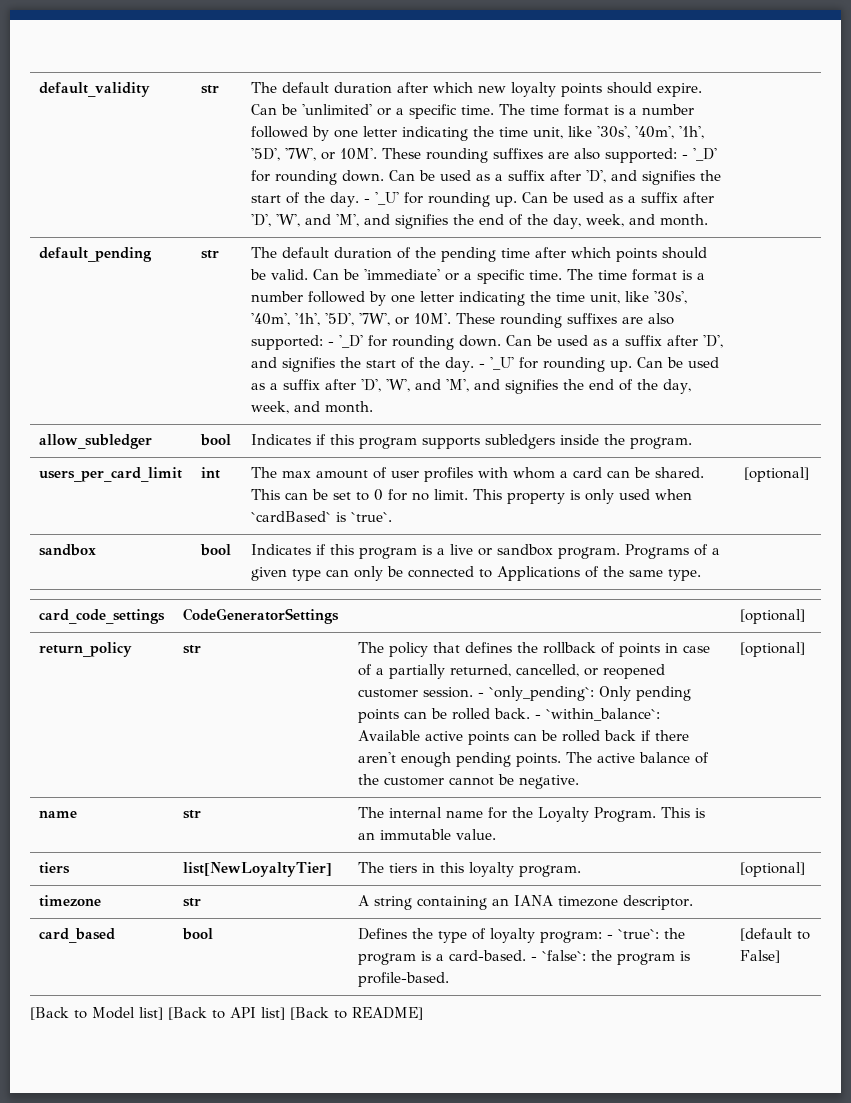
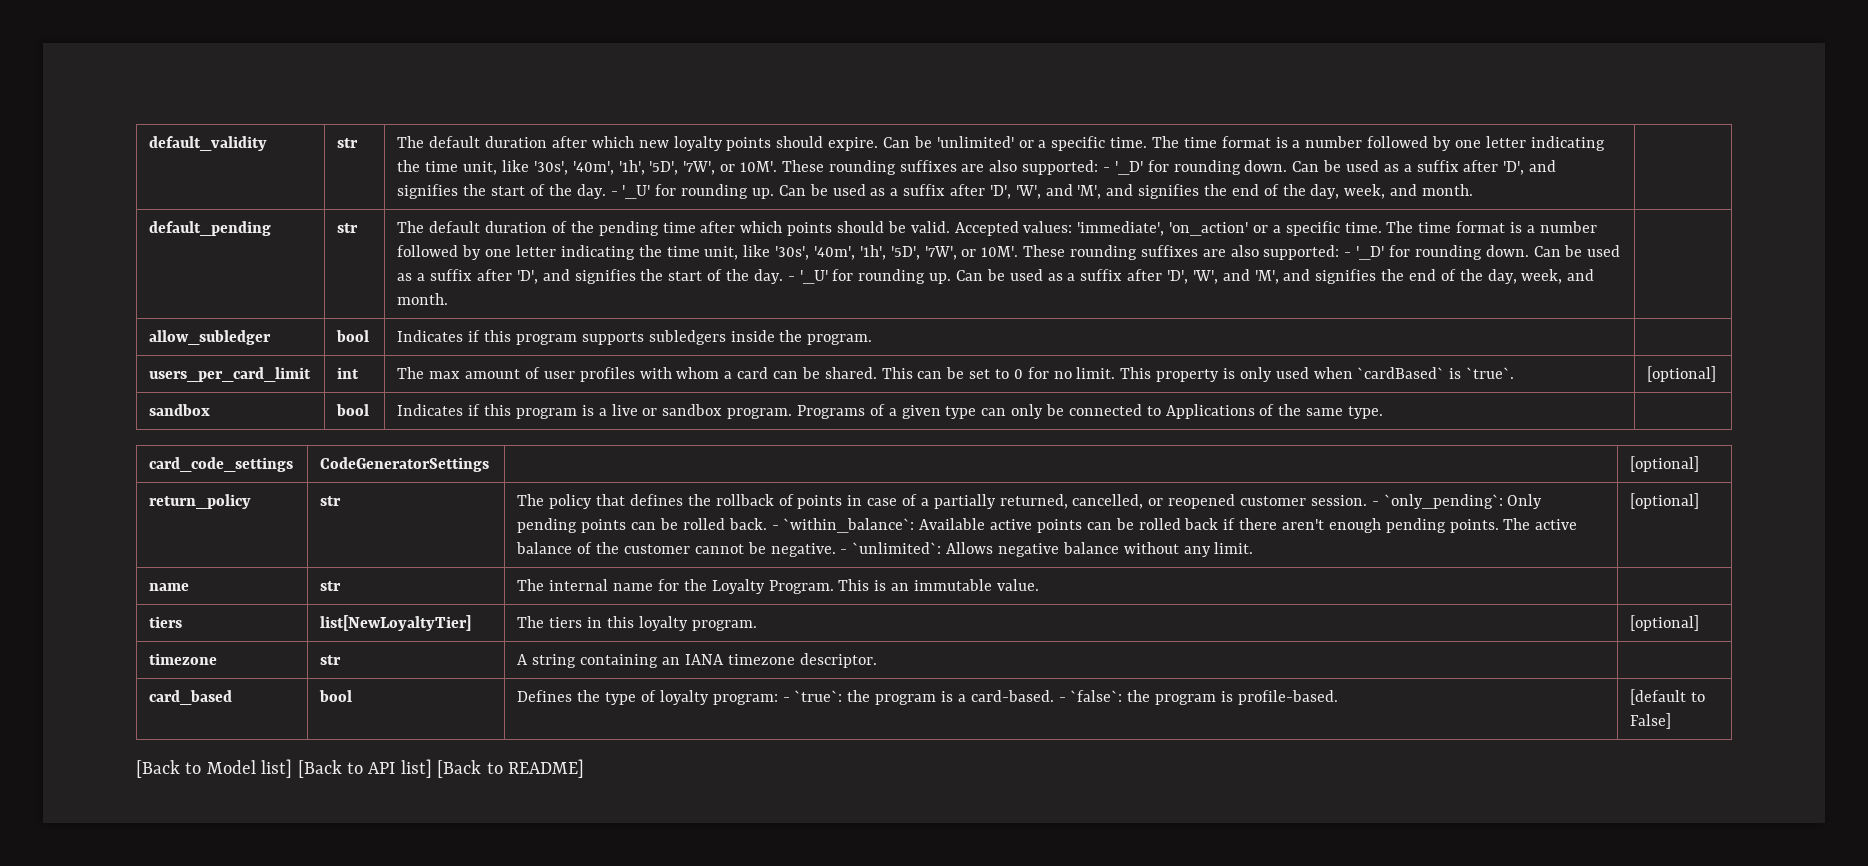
- Can be 'immediate' or a specific time.
+ Accepted values: 'immediate', 'on_action' or a specific time.
+ - `unlimited`: Allows negative balance without any limit.

